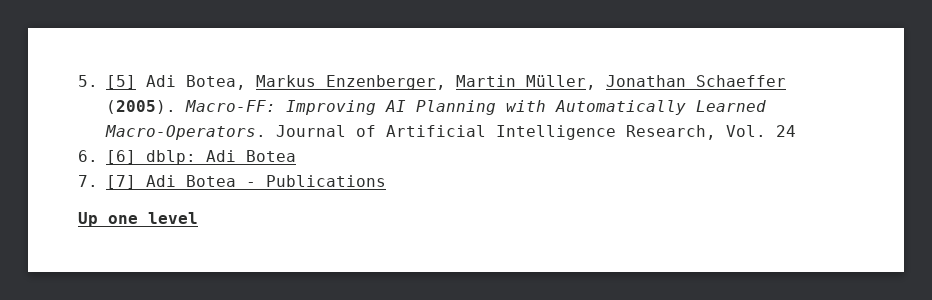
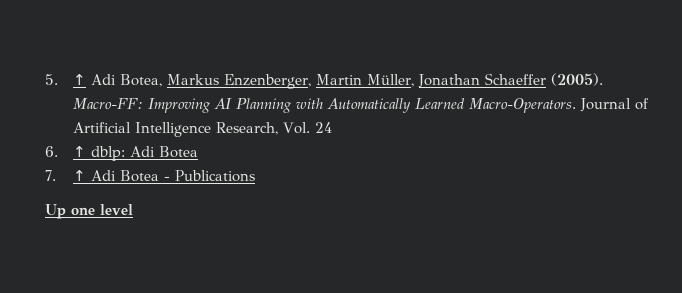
- 5. [5] Adi Botea, Markus Enzenberger, Martin Müller, Jonathan Schaeffer (2005).
+ 5. ↑ Adi Botea, Markus Enzenberger, Martin Müller, Jonathan Schaeffer (2005).
- 6. [6] dblp: Adi Botea
+ 6. ↑ dblp: Adi Botea
- 7. [7] Adi Botea - Publications
+ 7. ↑ Adi Botea - Publications

